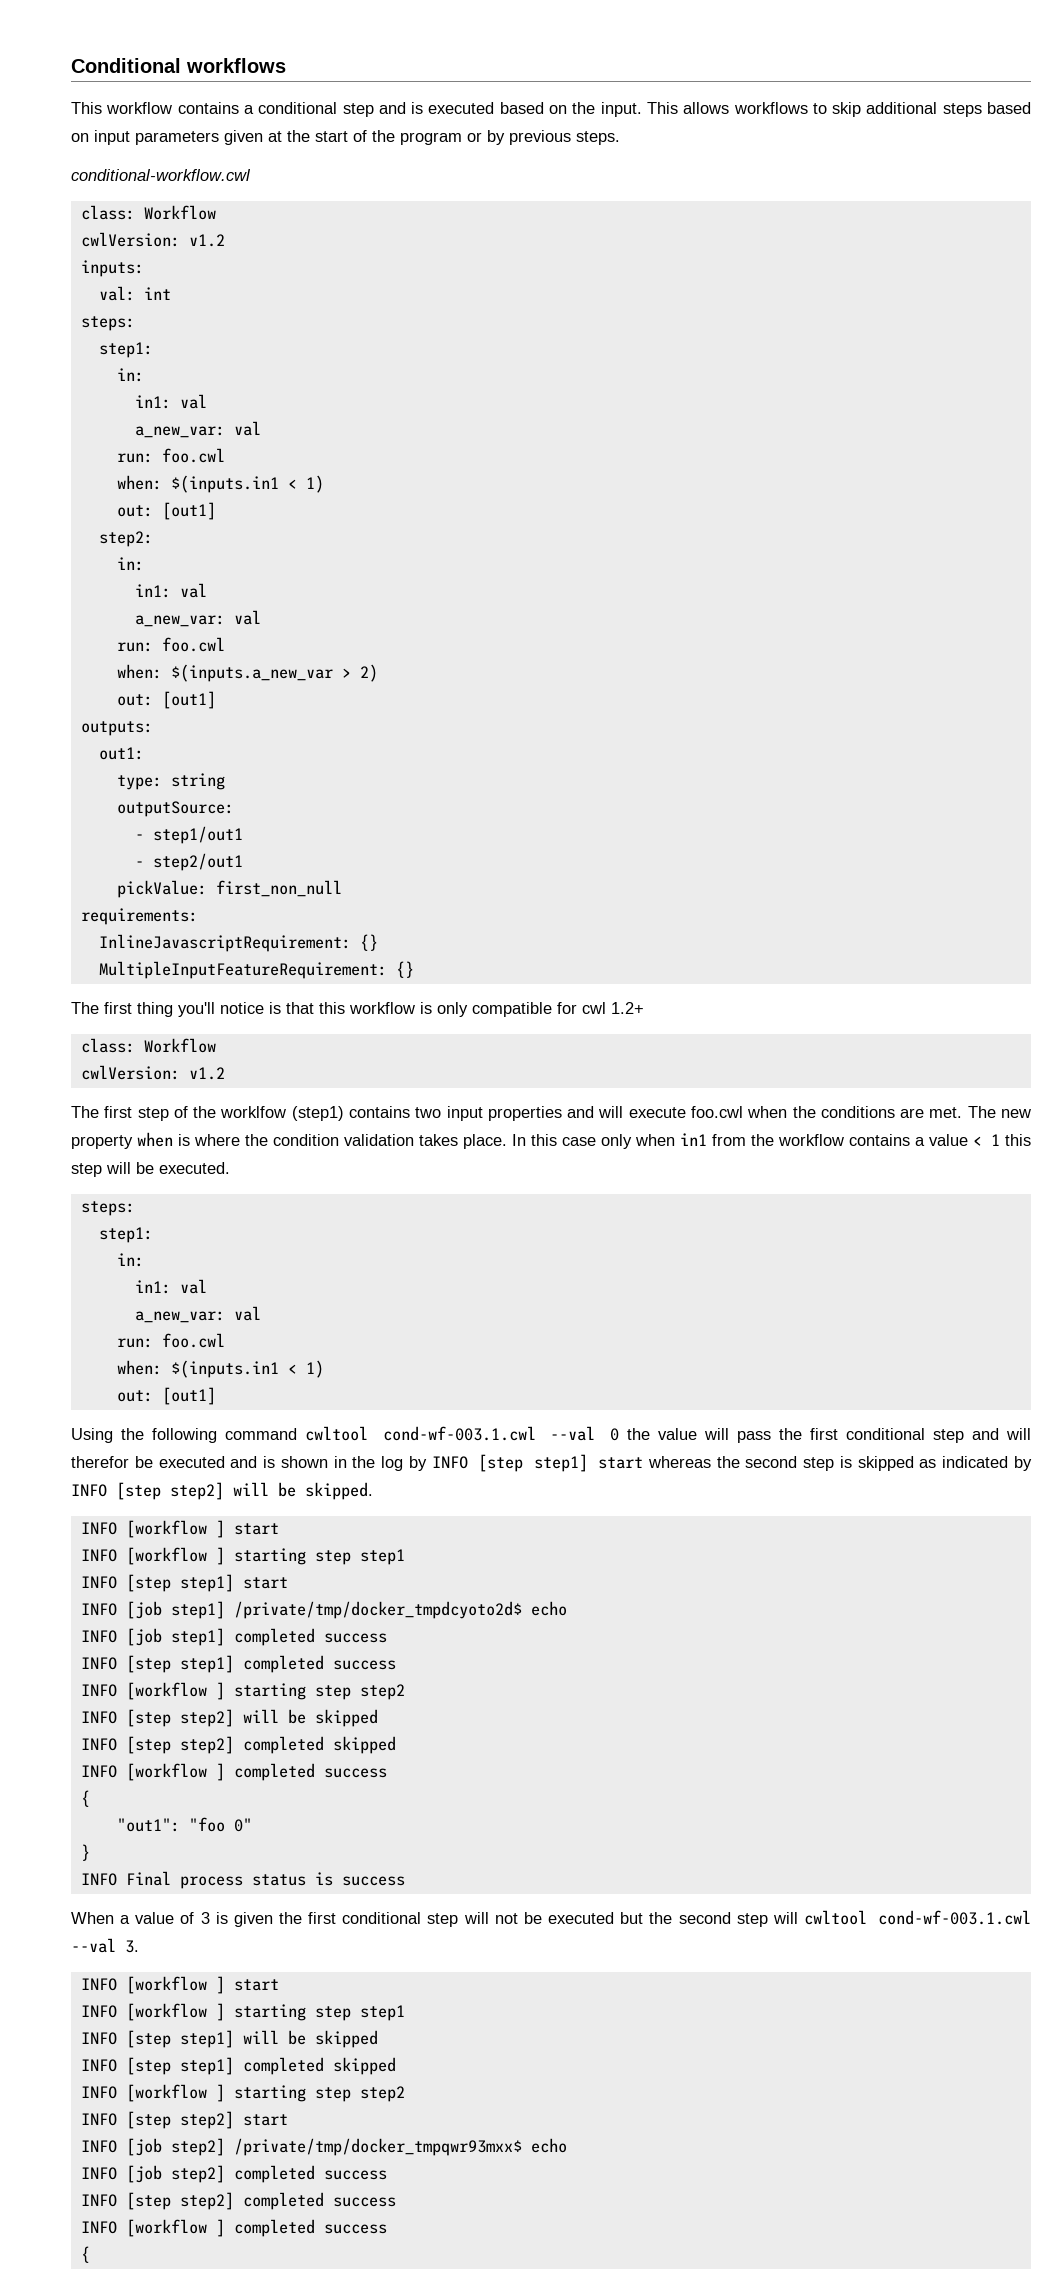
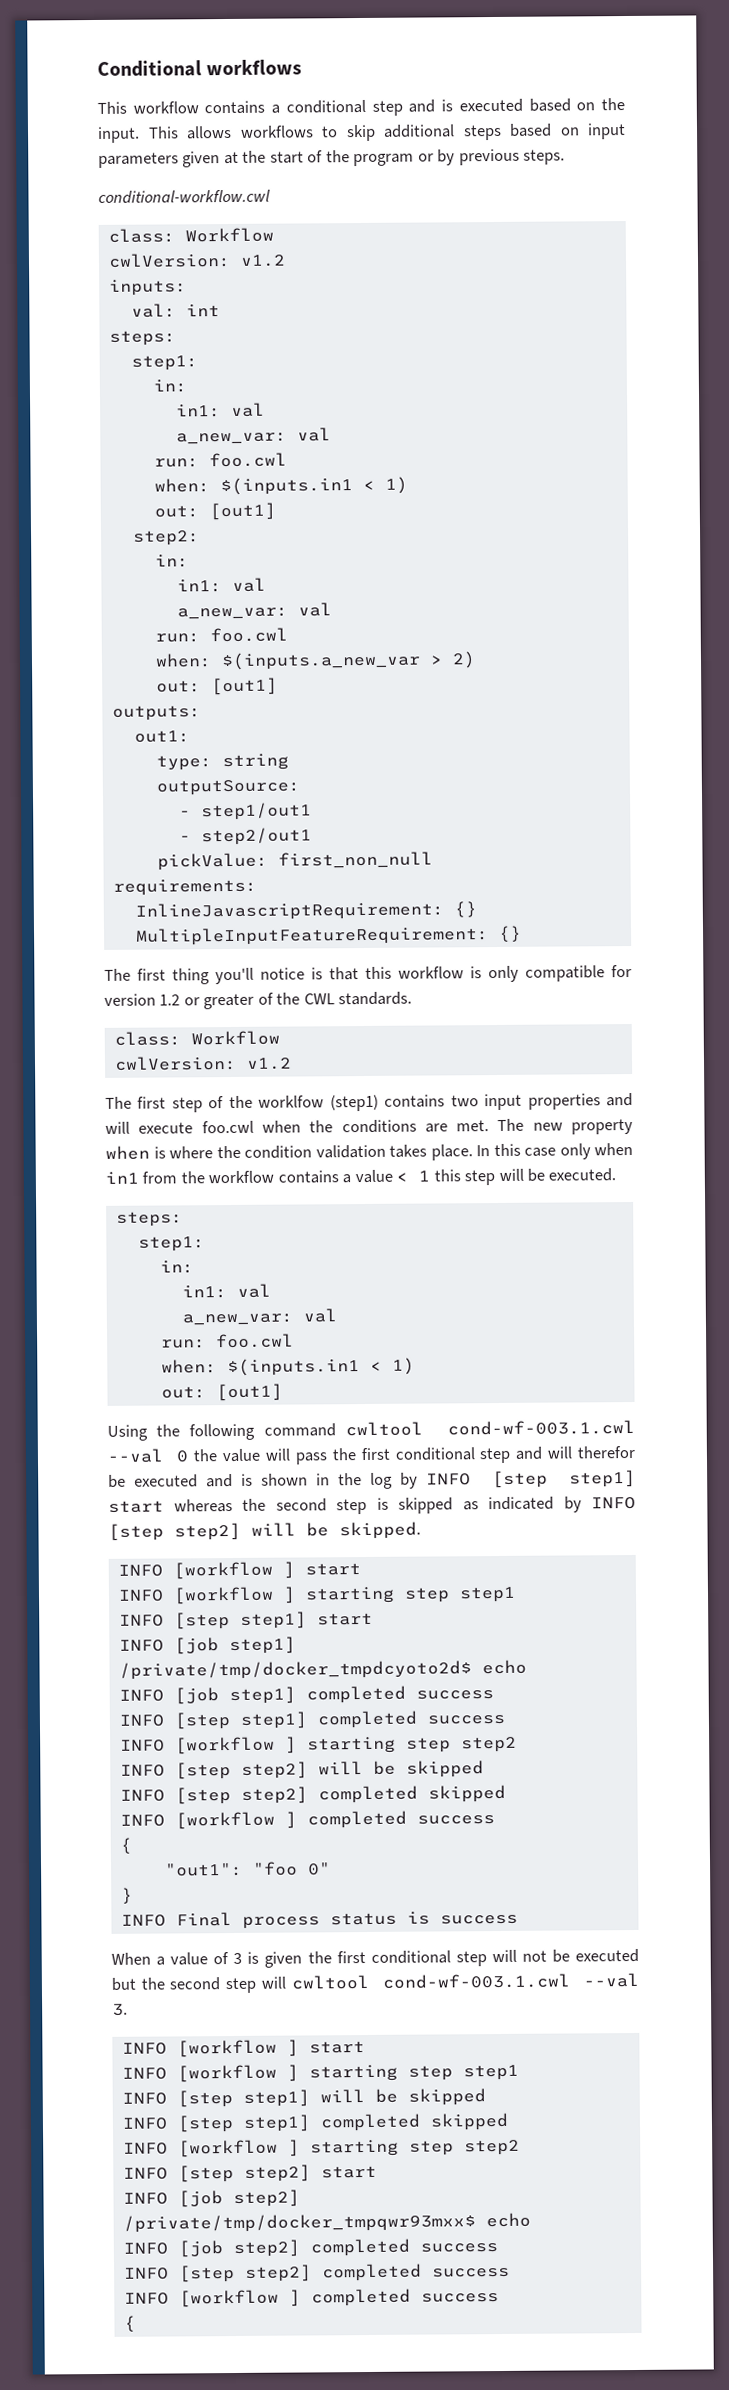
- The first thing you'll notice is that this workflow is only compatible for cwl 1.2+
+ The first thing you'll notice is that this workflow is only compatible for version 1.2 or greater of the CWL standards.

